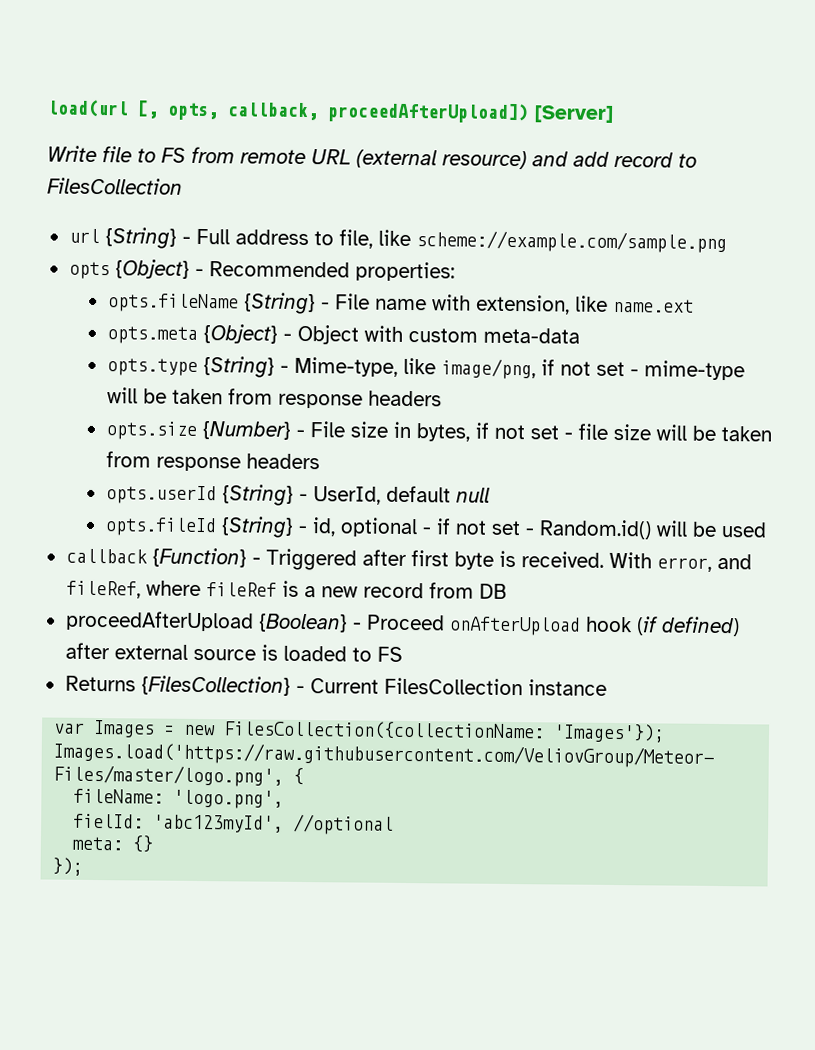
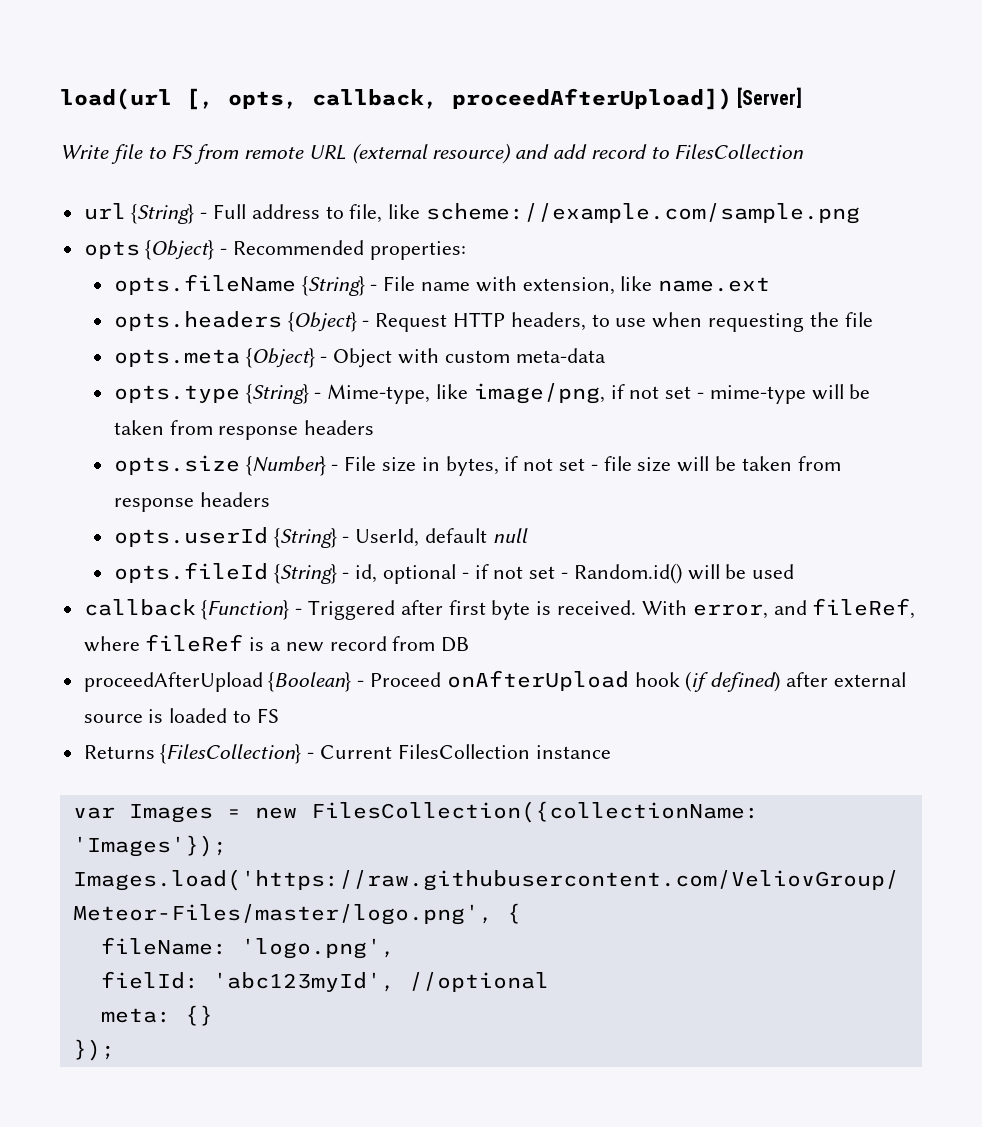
+ opts.headers {Object} - Request HTTP headers, to use when requesting the file

